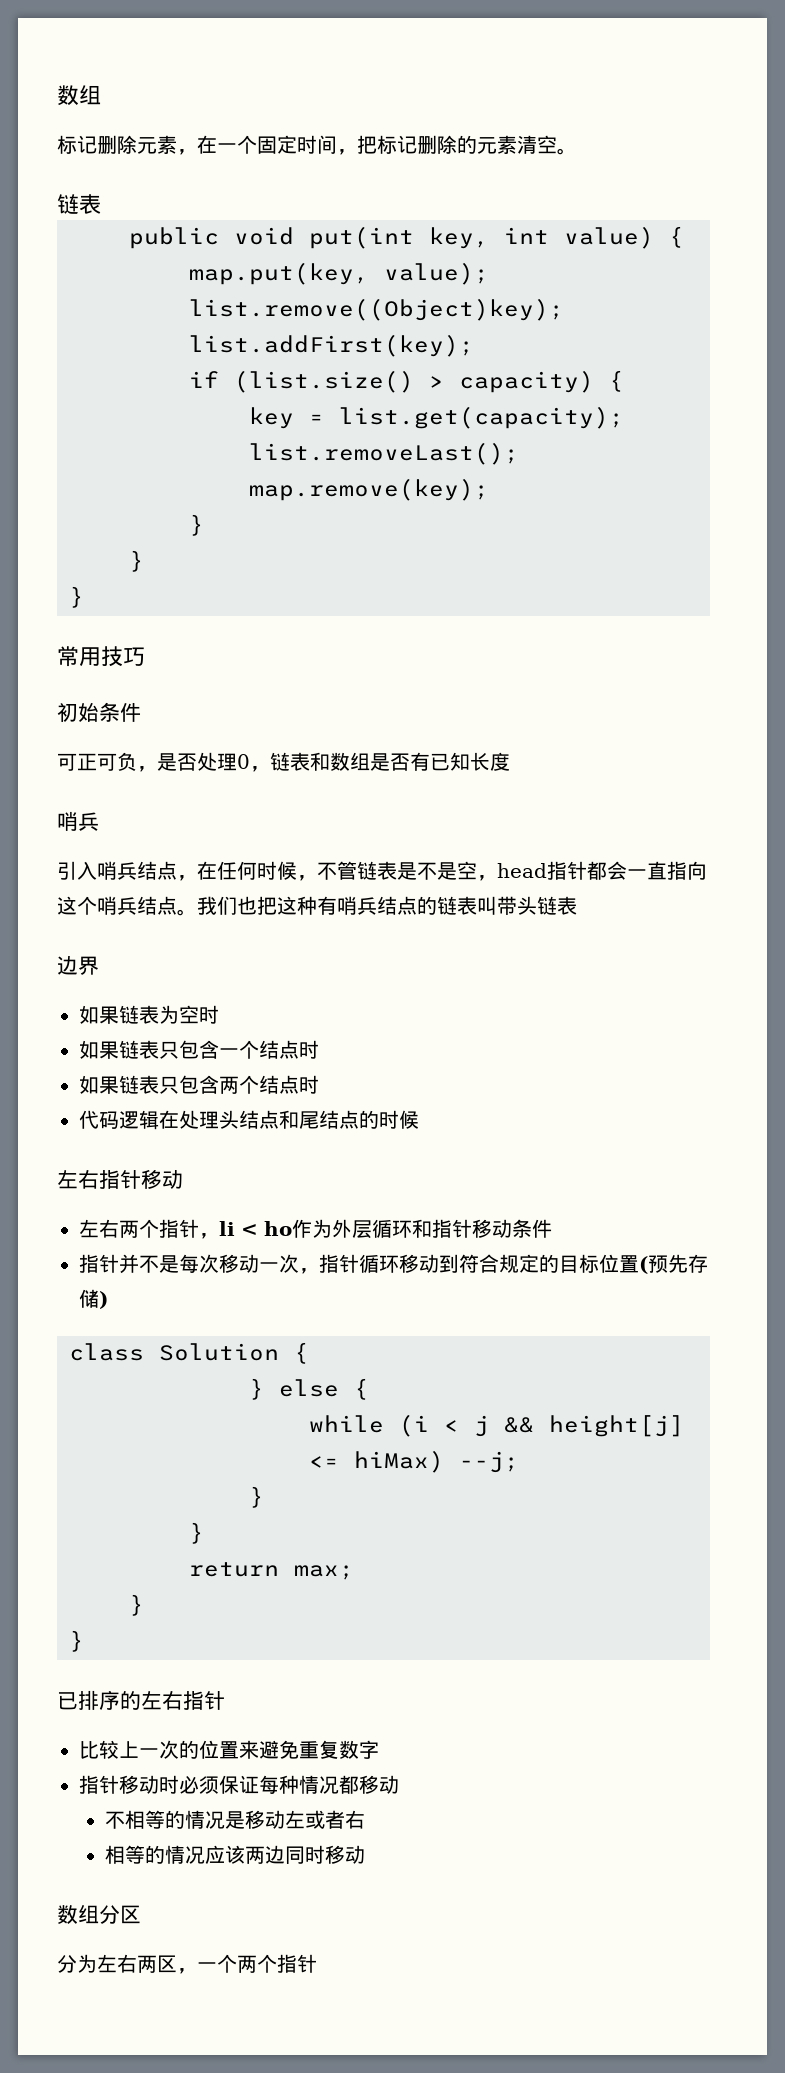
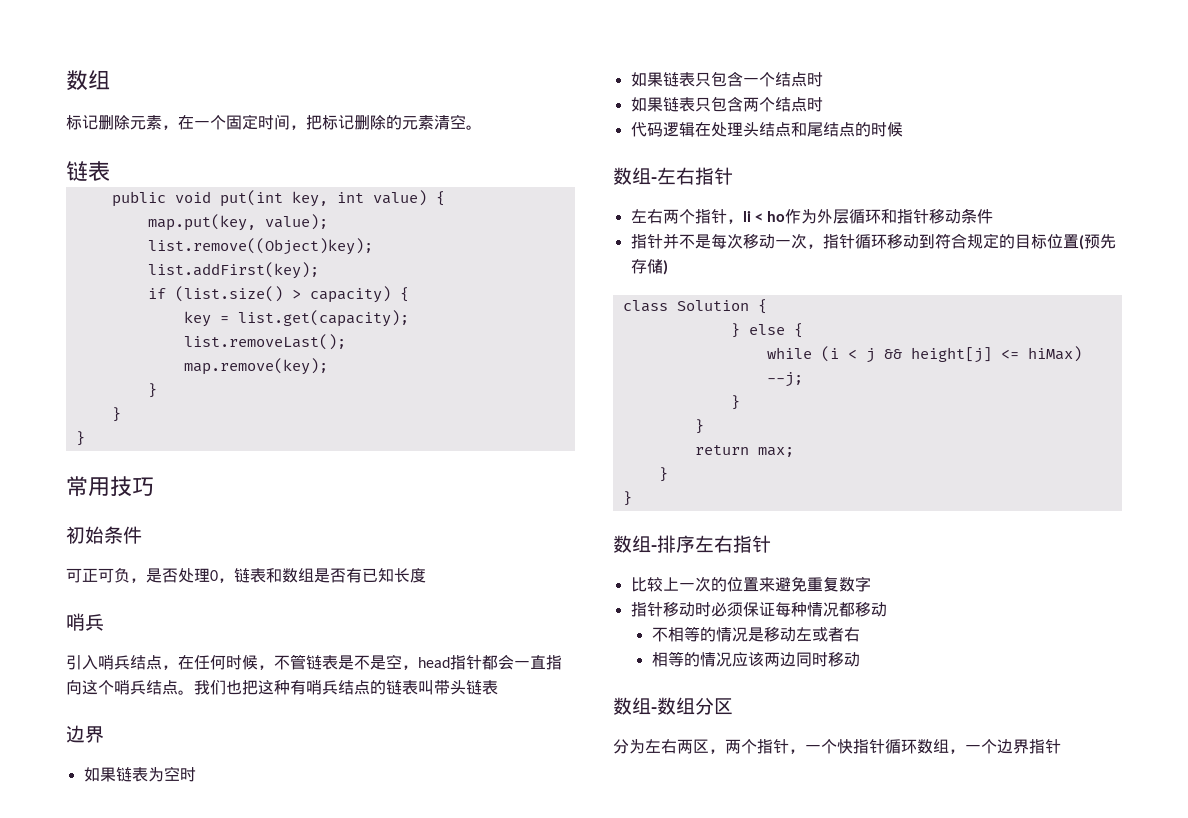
- 左右指针移动
+ 数组-左右指针
- 已排序的左右指针
+ 数组-排序左右指针
- 数组分区
+ 数组-数组分区
- 分为左右两区，一个两个指针
+ 分为左右两区，两个指针，一个快指针循环数组，一个边界指针

